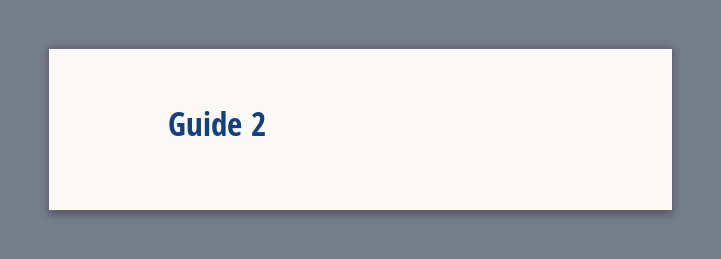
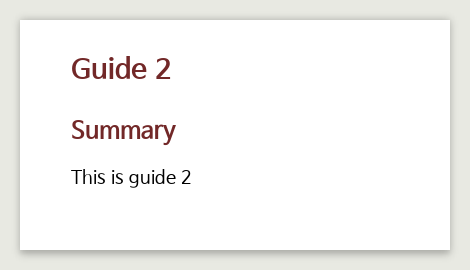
+ Summary
+ This is guide 2

